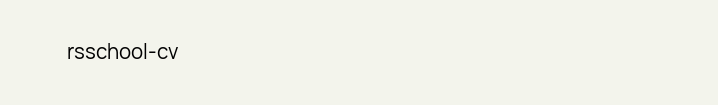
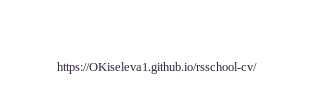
- rsschool-cv
+ https://OKiseleva1.github.io/rsschool-cv/

